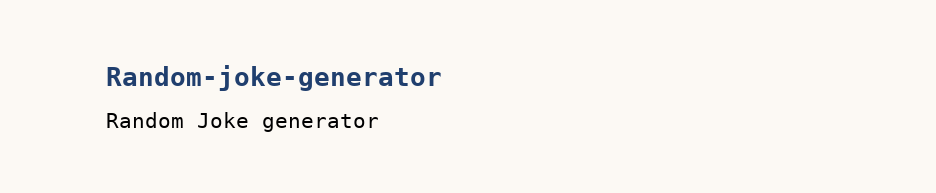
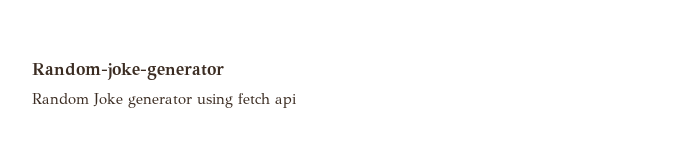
- Random Joke generator
+ Random Joke generator using fetch api

